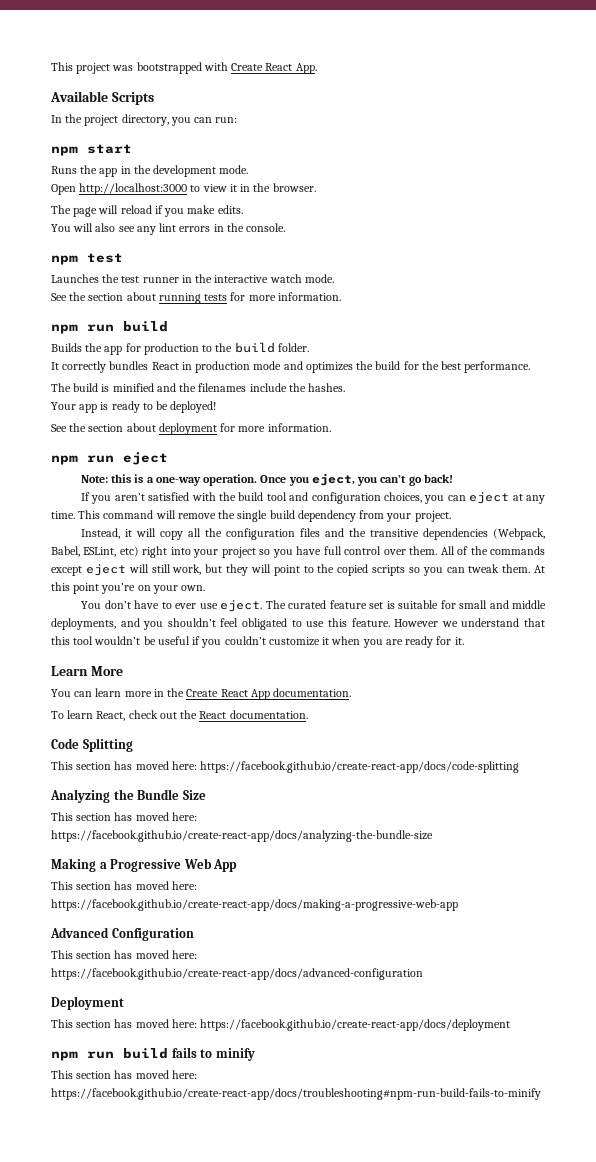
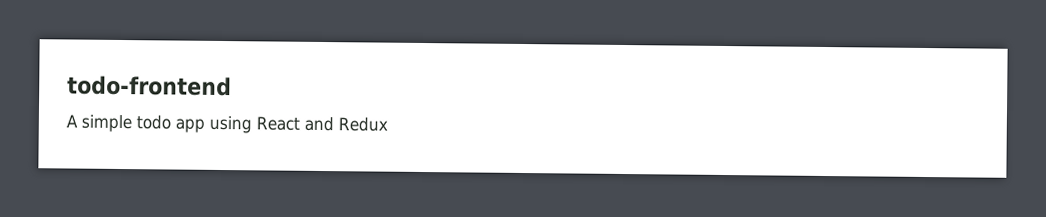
- This project was bootstrapped with Create React App.
- Available Scripts
- In the project directory, you can run:
- npm start
- Runs the app in the development mode.
- Open http://localhost:3000 to view it in the browser.
- The page will reload if you make edits.
- You will also see any lint errors in the console.
- npm test
- Launches the test runner in the interactive watch mode.
- See the section about running tests for more information.
- npm run build
- Builds the app for production to the build folder.
- It correctly bundles React in production mode and optimizes the build for the best performance.
- The build is minified and the filenames include the hashes.
- Your app is ready to be deployed!
- See the section about deployment for more information.
- npm run eject
- Note: this is a one-way operation. Once you eject, you can’t go back!
- If you aren’t satisfied with the build tool and configuration choices, you can eject at any time. This command will remove the single build dependency from your project.
- Instead, it will copy all the configuration files and the transitive dependencies (Webpack, Babel, ESLint, etc) right into your project so you have full control over them. All of the commands except eject will still work, but they will point to the copied scripts so you can tweak them. At this point you’re on your own.
- You don’t have to ever use eject. The curated feature set is suitable for small and middle deployments, and you shouldn’t feel obligated to use this feature. However we understand that this tool wouldn’t be useful if you couldn’t customize it when you are ready for it.
- Learn More
- You can learn more in the Create React App documentation.
- To learn React, check out the React documentation.
- Code Splitting
- This section has moved here: https://facebook.github.io/create-react-app/docs/code-splitting
- Analyzing the Bundle Size
- This section has moved here: https://facebook.github.io/create-react-app/docs/analyzing-the-bundle-size
- Making a Progressive Web App
- This section has moved here: https://facebook.github.io/create-react-app/docs/making-a-progressive-web-app
- Advanced Configuration
- This section has moved here: https://facebook.github.io/create-react-app/docs/advanced-configuration
- Deployment
- This section has moved here: https://facebook.github.io/create-react-app/docs/deployment
- npm run build fails to minify
- This section has moved here: https://facebook.github.io/create-react-app/docs/troubleshooting#npm-run-build-fails-to-minify
+ todo-frontend
+ A simple todo app using React and Redux

